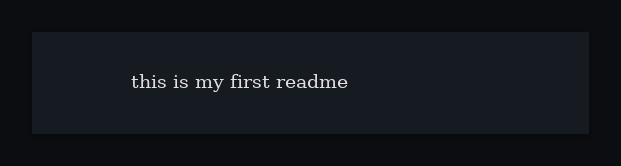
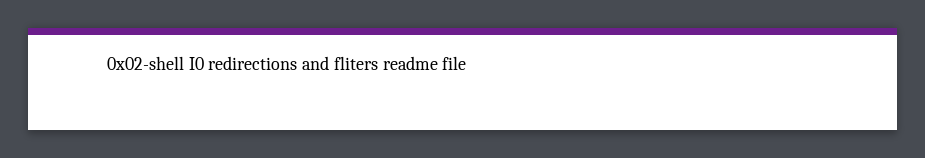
- this is my first readme
+ 0x02-shell I0 redirections and fliters readme file

